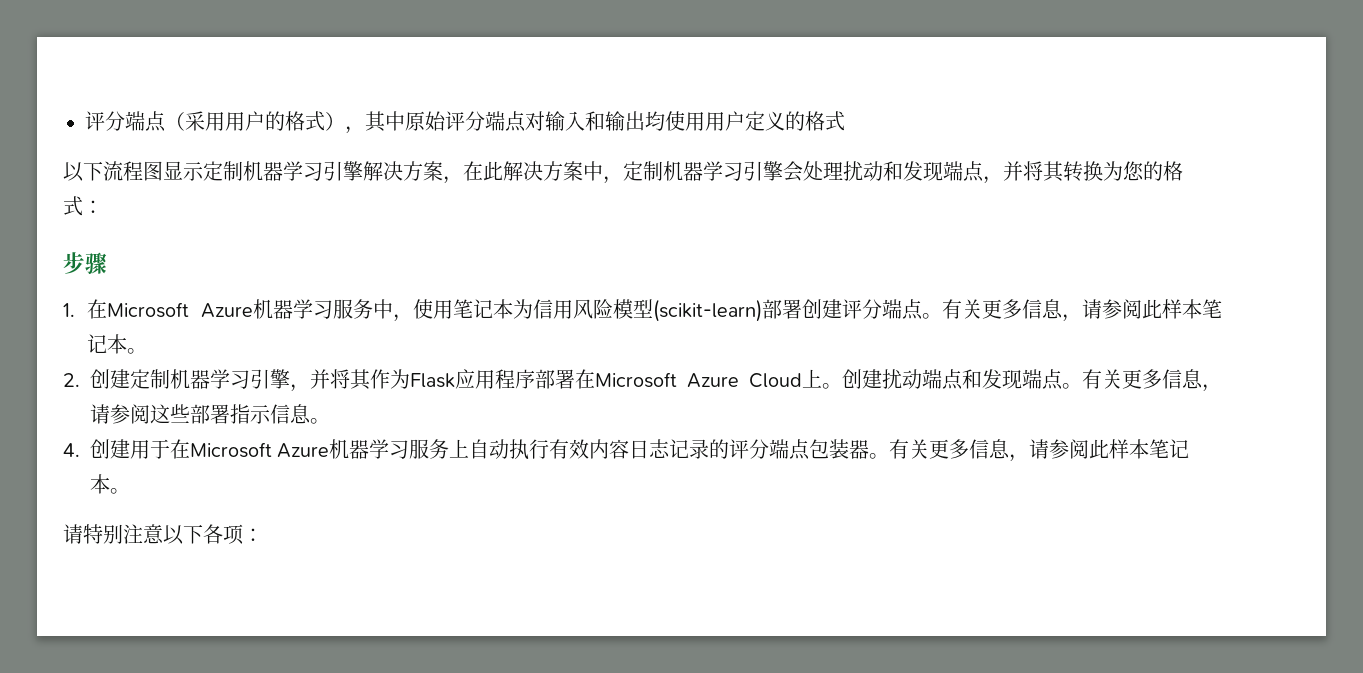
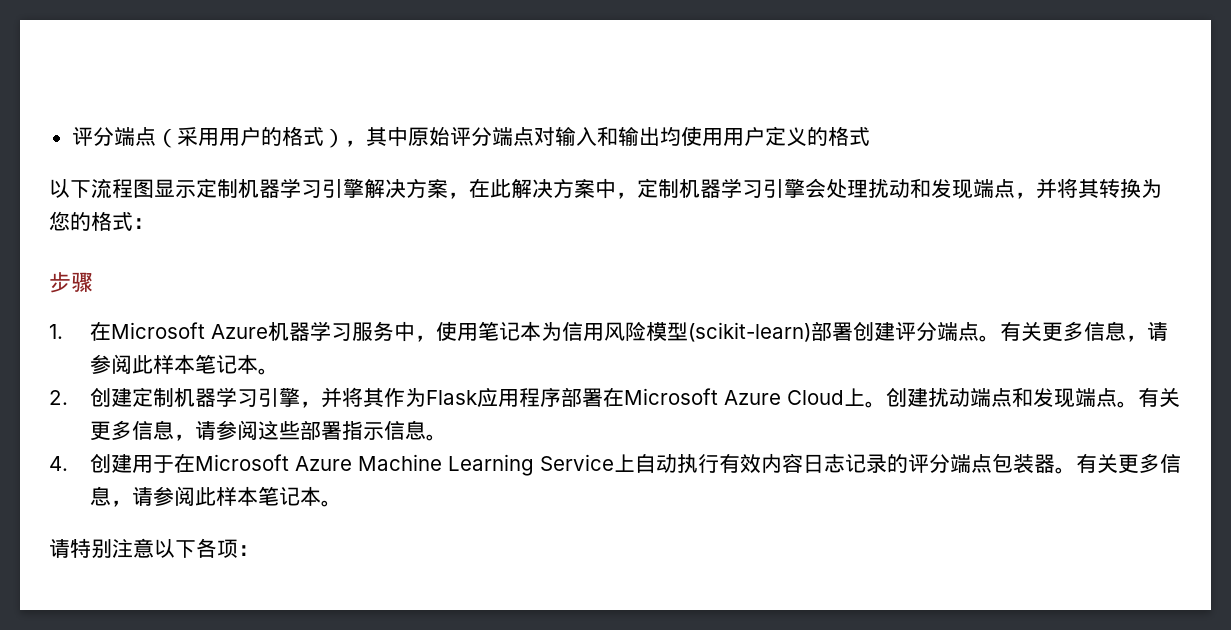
- 4.创建用于在Microsoft Azure机器学习服务上自动执行有效内容日志记录的评分端点包装器。
+ 4.创建用于在Microsoft Azure Machine Learning Service上自动执行有效内容日志记录的评分端点包装器。

